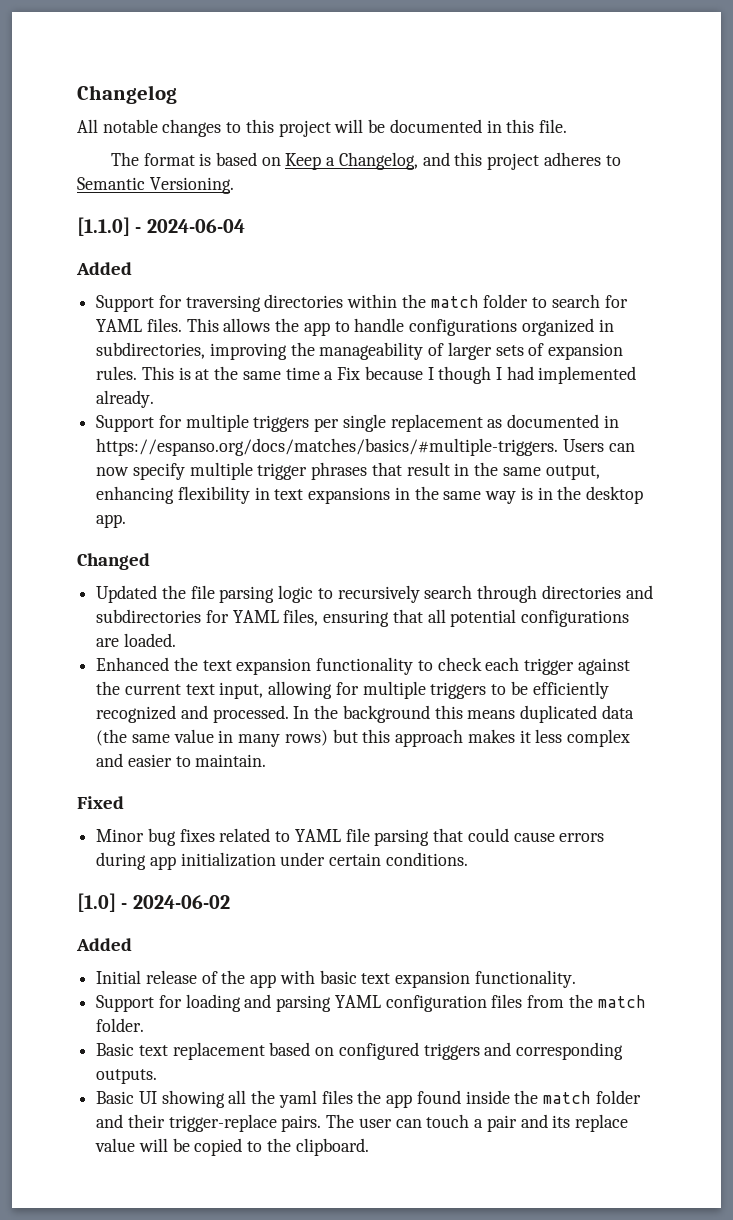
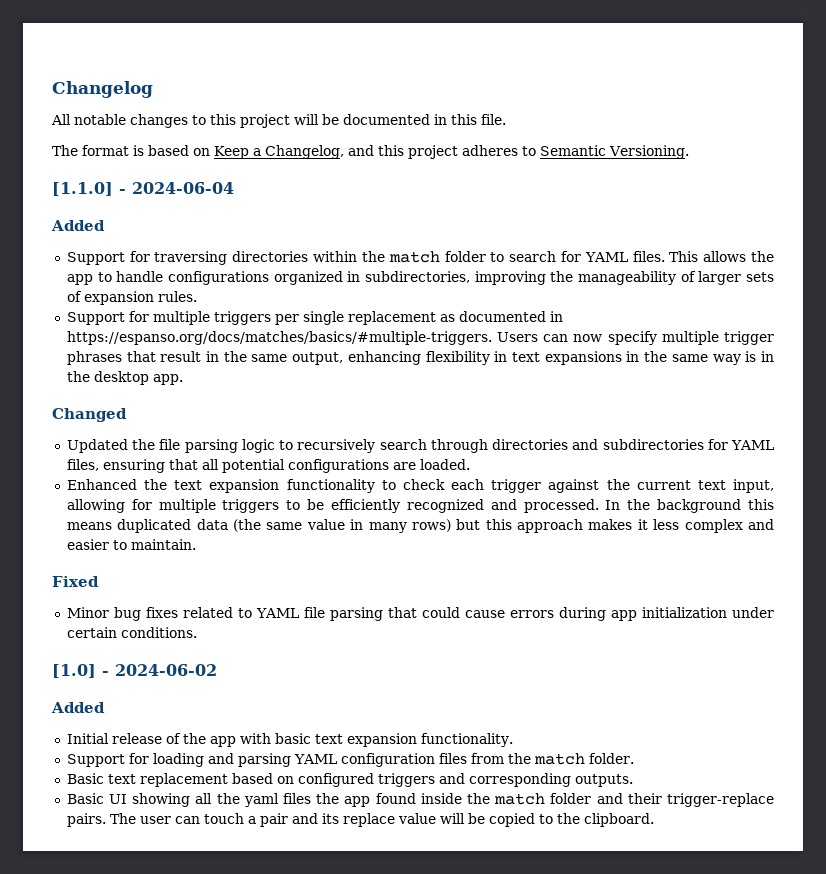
- This is at the same time a Fix because I though I had implemented already.

